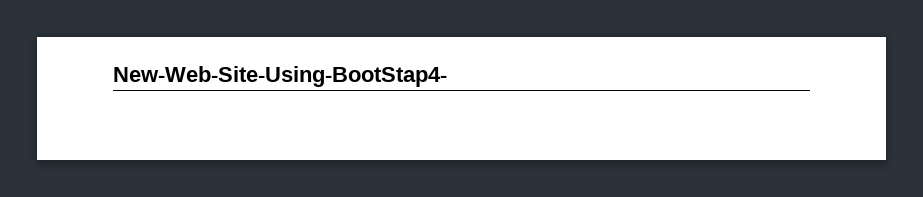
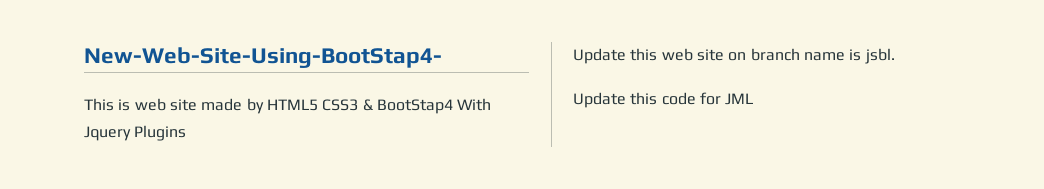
+ This is web site made by HTML5 CSS3 & BootStap4 With Jquery Plugins
+ Update this web site on branch name is jsbl.
+ Update this code for JML

